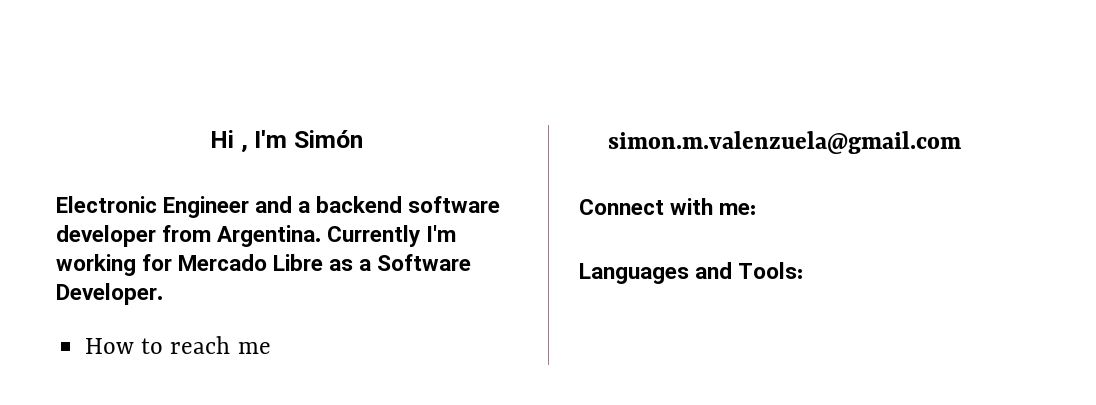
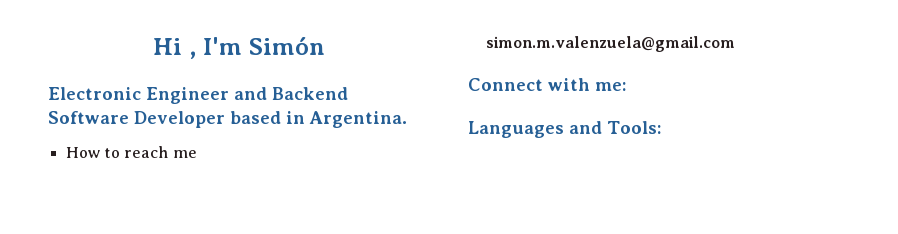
- Electronic Engineer and a backend software developer from Argentina. Currently I'm working for Mercado Libre as a Software Developer.
+ Electronic Engineer and Backend Software Developer based in Argentina.

